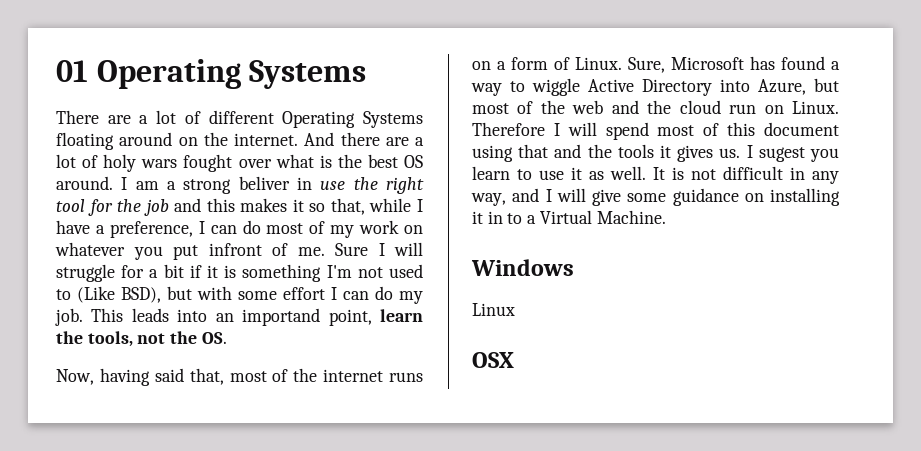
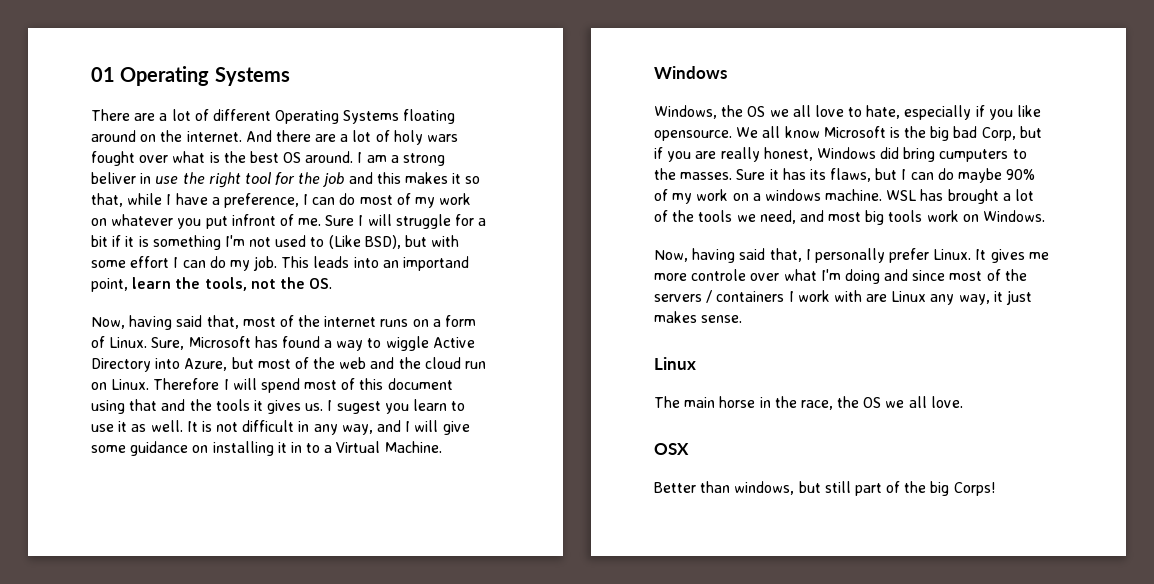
+ Windows, the OS we all love to hate, especially if you like opensource. We all know Microsoft is the big bad Corp, but if you are really honest, Windows did bring cumputers to the masses. Sure it has its flaws, but I can do maybe 90% of my work on a windows machine. WSL has brought a lot of the tools we need, and most big tools work on Windows.
+ Now, having said that, I personally prefer Linux. It gives me more controle over what I'm doing and since most of the servers / containers I work with are Linux any way, it just makes sense.
  Linux
+ The main horse in the race, the OS we all love.
  OSX
+ Better than windows, but still part of the big Corps!

